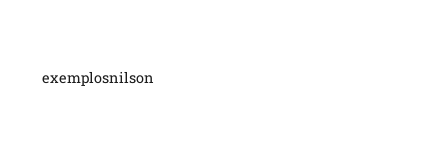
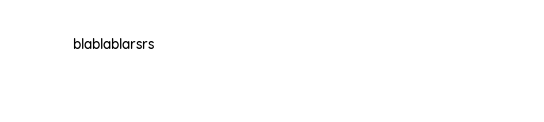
- exemplosnilson
+ blablablarsrs

